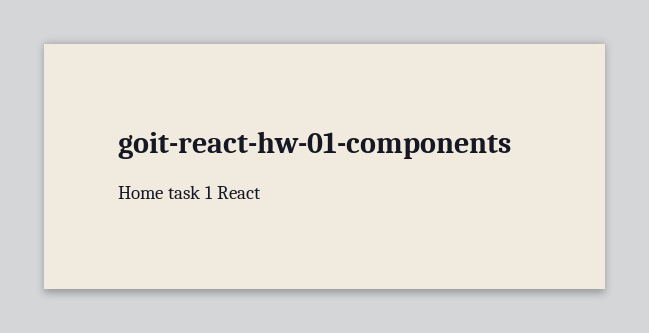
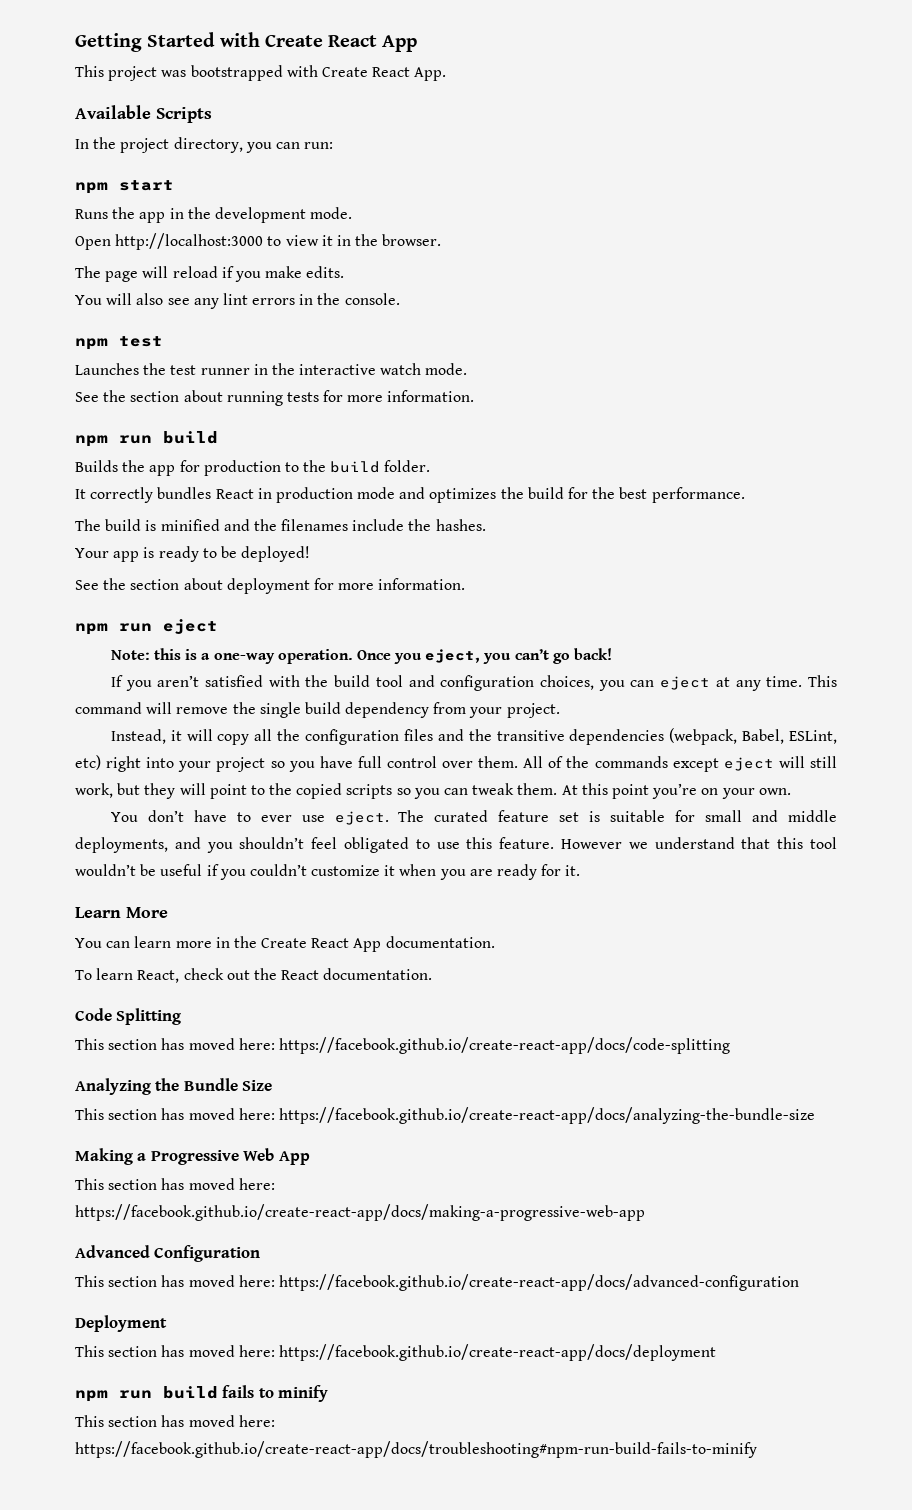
- goit-react-hw-01-components
- Home task 1 React
+ Getting Started with Create React App
+ This project was bootstrapped with Create React App.
+ Available Scripts
+ In the project directory, you can run:
+ npm start
+ Runs the app in the development mode.
+ Open http://localhost:3000 to view it in the browser.
+ The page will reload if you make edits.
+ You will also see any lint errors in the console.
+ npm test
+ Launches the test runner in the interactive watch mode.
+ See the section about running tests for more information.
+ npm run build
+ Builds the app for production to the build folder.
+ It correctly bundles React in production mode and optimizes the build for the best performance.
+ The build is minified and the filenames include the hashes.
+ Your app is ready to be deployed!
+ See the section about deployment for more information.
+ npm run eject
+ Note: this is a one-way operation. Once you eject, you can’t go back!
+ If you aren’t satisfied with the build tool and configuration choices, you can eject at any time. This command will remove the single build dependency from your project.
+ Instead, it will copy all the configuration files and the transitive dependencies (webpack, Babel, ESLint, etc) right into your project so you have full control over them. All of the commands except eject will still work, but they will point to the copied scripts so you can tweak them. At this point you’re on your own.
+ You don’t have to ever use eject. The curated feature set is suitable for small and middle deployments, and you shouldn’t feel obligated to use this feature. However we understand that this tool wouldn’t be useful if you couldn’t customize it when you are ready for it.
+ Learn More
+ You can learn more in the Create React App documentation.
+ To learn React, check out the React documentation.
+ Code Splitting
+ This section has moved here: https://facebook.github.io/create-react-app/docs/code-splitting
+ Analyzing the Bundle Size
+ This section has moved here: https://facebook.github.io/create-react-app/docs/analyzing-the-bundle-size
+ Making a Progressive Web App
+ This section has moved here: https://facebook.github.io/create-react-app/docs/making-a-progressive-web-app
+ Advanced Configuration
+ This section has moved here: https://facebook.github.io/create-react-app/docs/advanced-configuration
+ Deployment
+ This section has moved here: https://facebook.github.io/create-react-app/docs/deployment
+ npm run build fails to minify
+ This section has moved here: https://facebook.github.io/create-react-app/docs/troubleshooting#npm-run-build-fails-to-minify

